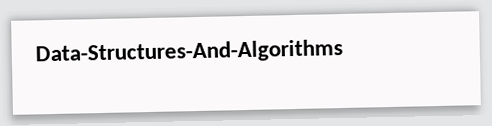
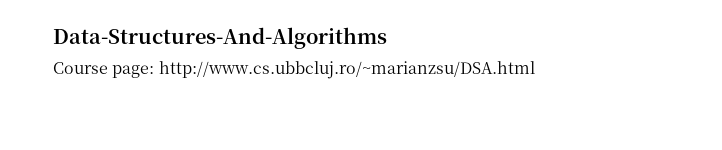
+ Course page: http://www.cs.ubbcluj.ro/~marianzsu/DSA.html

